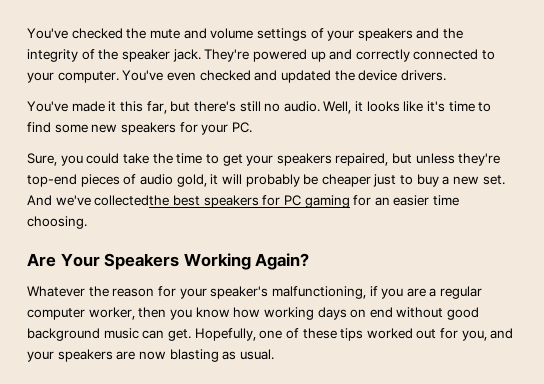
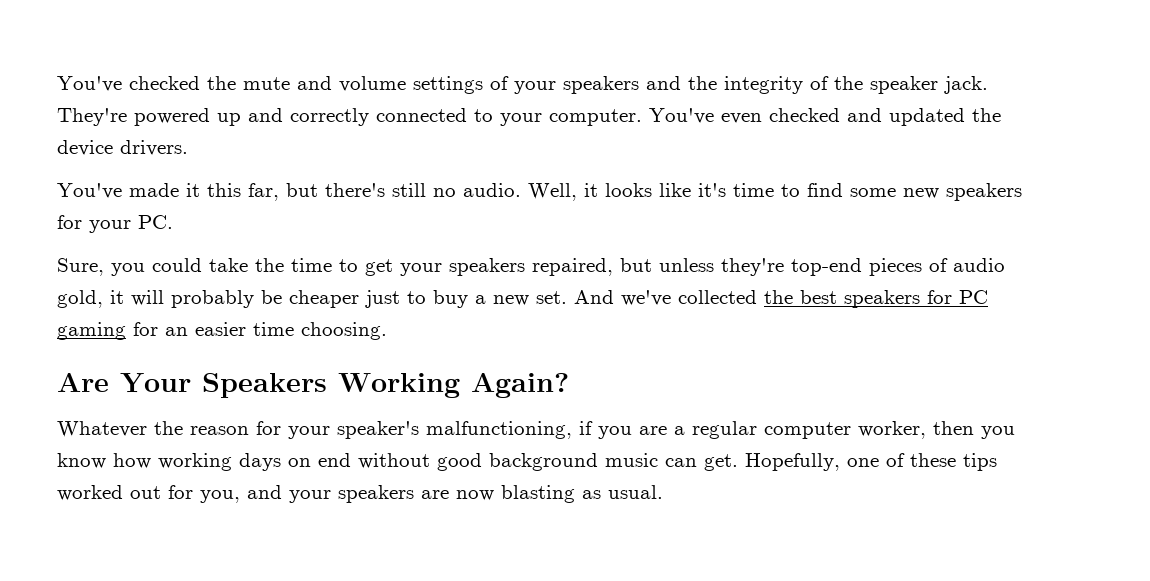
- And we've collectedthe best speakers for PC gaming for an easier time choosing.
+ And we've collected the best speakers for PC gaming for an easier time choosing.

